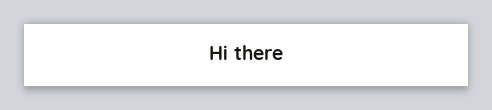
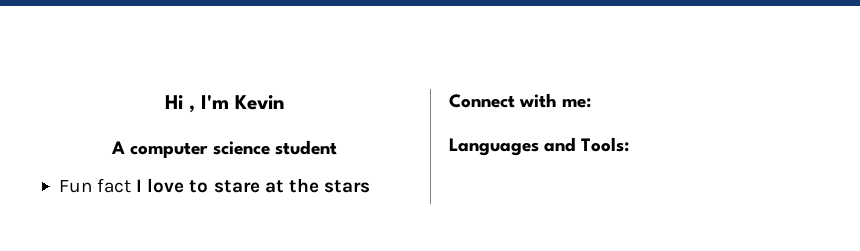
- Hi there
+ Hi , I'm Kevin
+ A computer science student
+ Fun fact I love to stare at the stars
+ Connect with me:
+ Languages and Tools:

